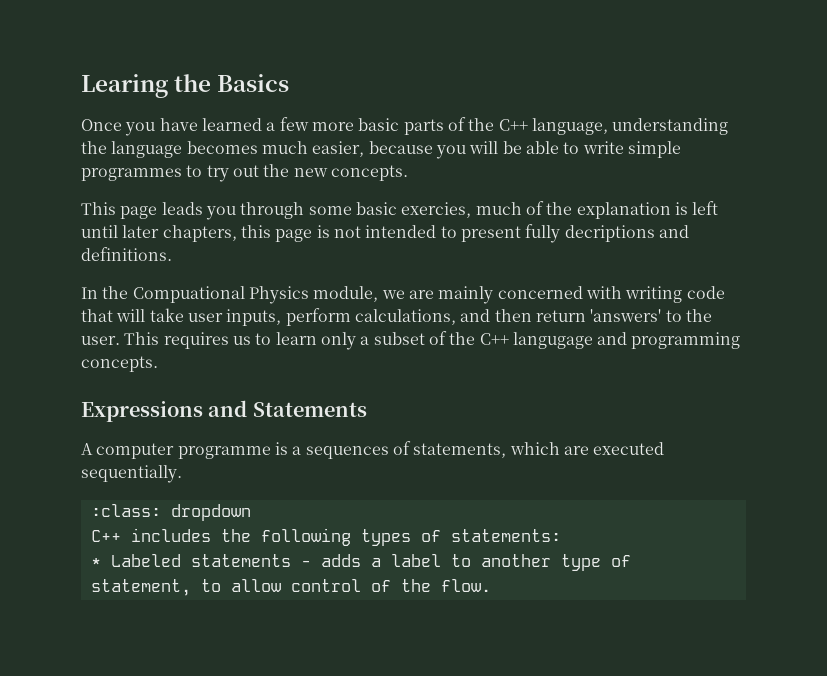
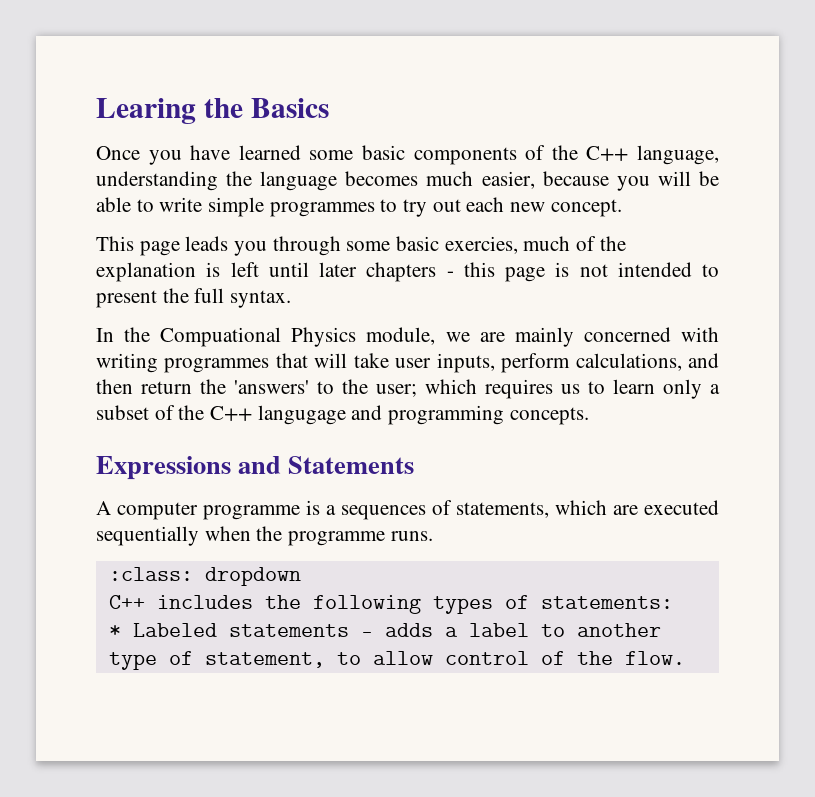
- Once you have learned a few more basic parts of the C++ language, understanding the language becomes much easier, because you will be able to write simple programmes to try out the new concepts.
+ Once you have learned some basic components of the C++ language, understanding the language becomes much easier, because you will be able to write simple programmes to try out each new concept.
- This page leads you through some basic exercies, much of the explanation is left until later chapters, this page is not intended to present fully decriptions and definitions.
+ This page leads you through some basic exercies, much of the explanation is left until later chapters - this page is not intended to present the full syntax.
- In the Compuational Physics module, we are mainly concerned with writing code that will take user inputs, perform calculations, and then return 'answers' to the user. This requires us to learn only a subset of the C++ langugage and programming concepts.
+ In the Compuational Physics module, we are mainly concerned with writing programmes that will take user inputs, perform calculations, and then return the 'answers' to the user; which requires us to learn only a subset of the C++ langugage and programming concepts.
- A computer programme is a sequences of statements, which are executed sequentially.
+ A computer programme is a sequences of statements, which are executed sequentially when the programme runs.

